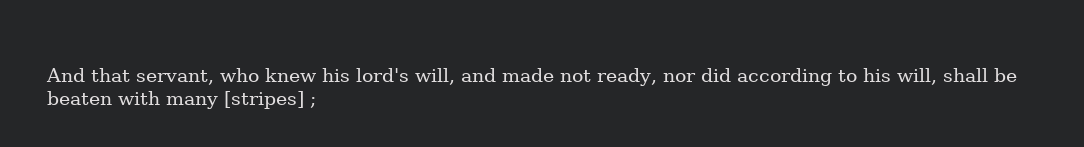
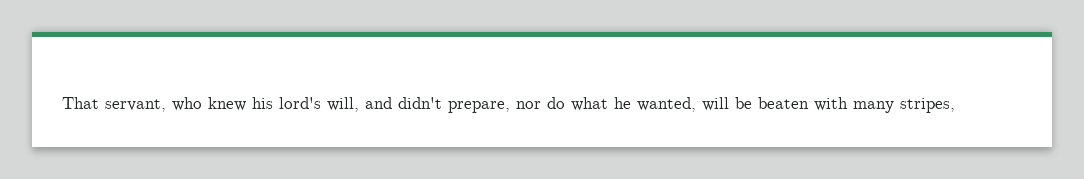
- And that servant, who knew his lord's will, and made not ready, nor did according to his will, shall be beaten with many [stripes] ;
+ That servant, who knew his lord's will, and didn't prepare, nor do what he wanted, will be beaten with many stripes,

